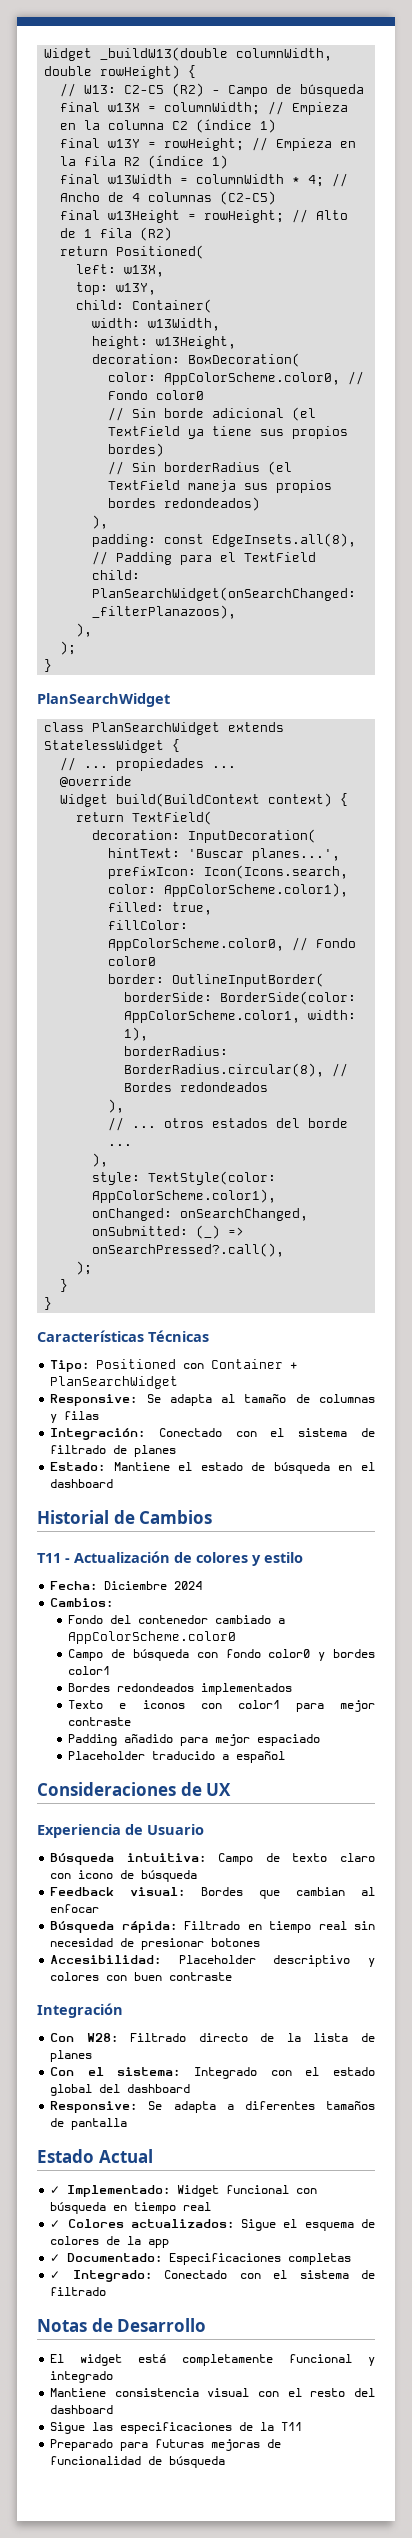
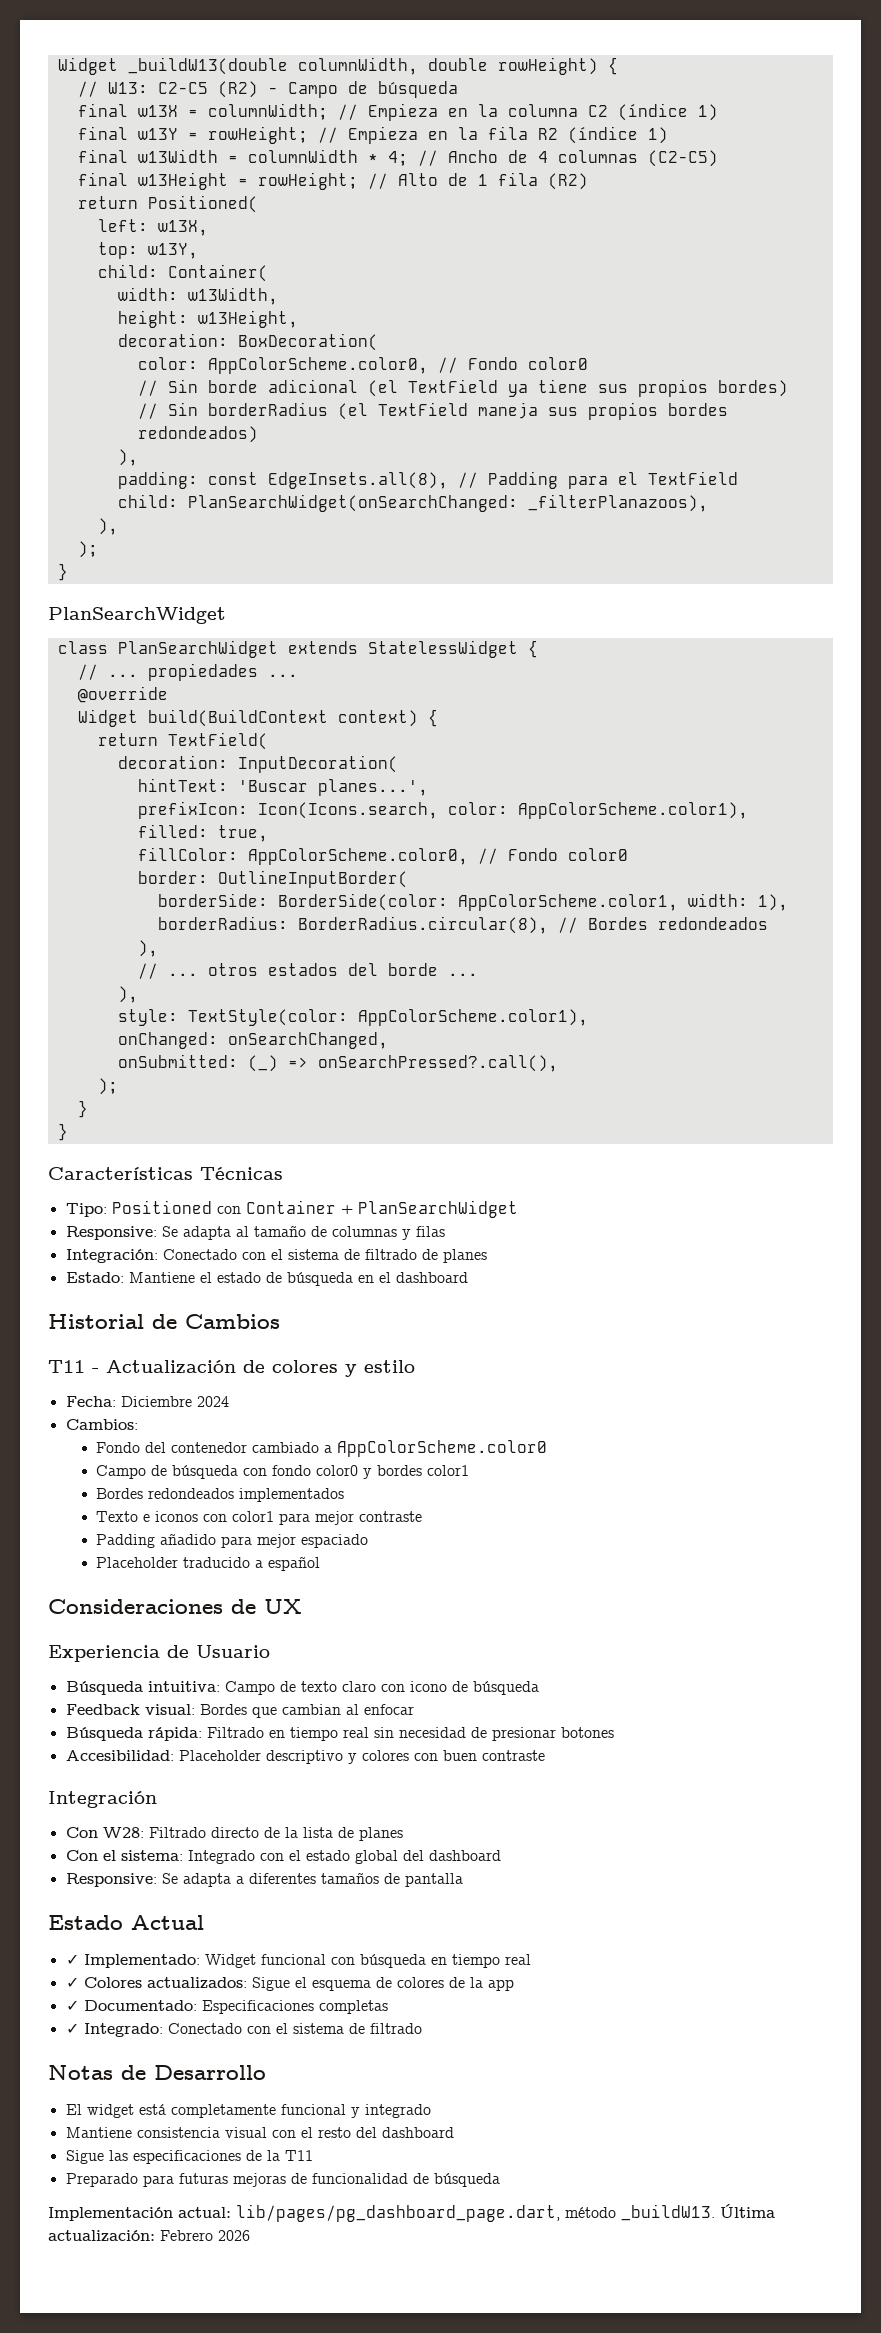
+ Implementación actual: lib/pages/pg_dashboard_page.dart, método _buildW13. Última actualización: Febrero 2026

